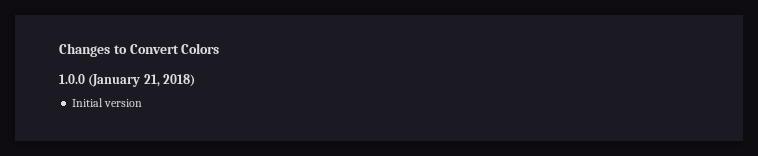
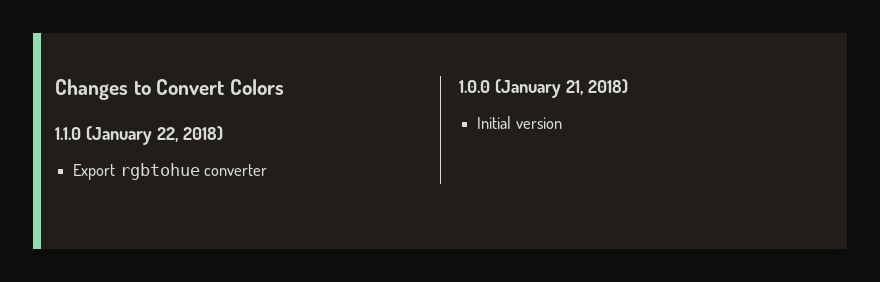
+ 1.1.0 (January 22, 2018)
+ Export rgbtohue converter

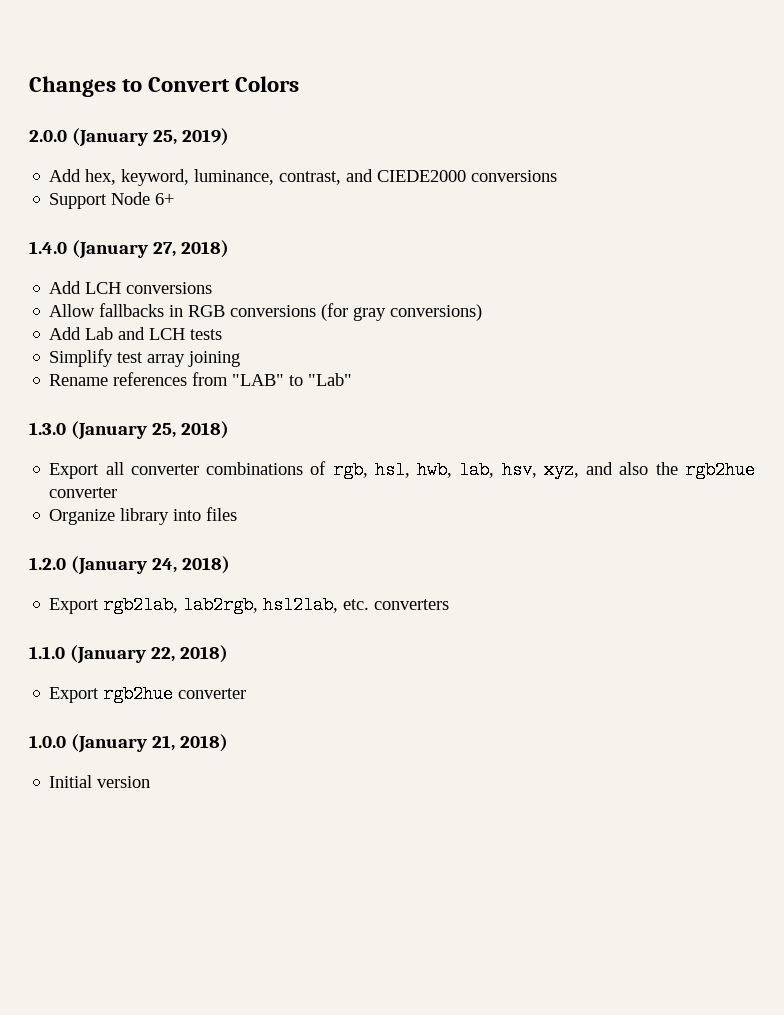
+ 2.0.0 (January 25, 2019)
+ Add hex, keyword, luminance, contrast, and CIEDE2000 conversions
+ Support Node 6+
+ 1.4.0 (January 27, 2018)
+ Add LCH conversions
+ Allow fallbacks in RGB conversions (for gray conversions)
+ Add Lab and LCH tests
+ Simplify test array joining
+ Rename references from "LAB" to "Lab"
+ 1.3.0 (January 25, 2018)
+ Export all converter combinations of rgb, hsl, hwb, lab, hsv, xyz, and also the rgb2hue converter
+ Organize library into files
+ 1.2.0 (January 24, 2018)
+ Export rgb2lab, lab2rgb, hsl2lab, etc. converters
- Export rgbtohue converter
+ Export rgb2hue converter

